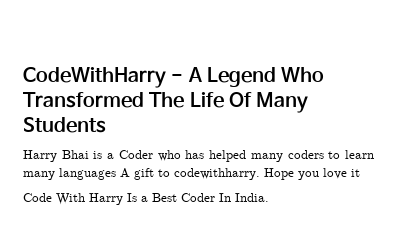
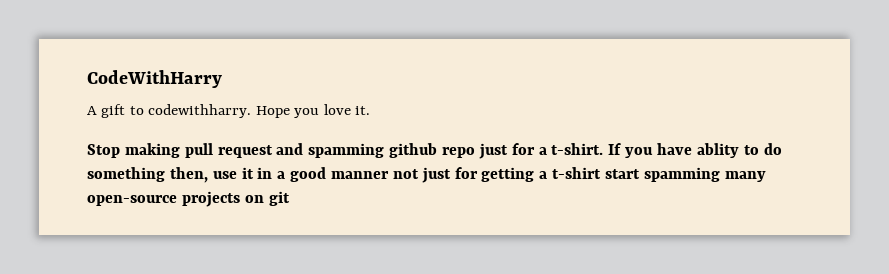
- CodeWithHarry - A Legend Who Transformed The Life Of Many Students
- Harry Bhai is a Coder who has helped many coders to learn many languages A gift to codewithharry.
+ CodeWithHarry
+ A gift to codewithharry.
- Hope you love it
- Code With Harry Is a Best Coder In India.
+ Hope you love it.
+ Stop making pull request and spamming github repo just for a t-shirt. If you have ablity to do something then, use it in a good manner not just for getting a t-shirt start spamming many open-source projects on git

